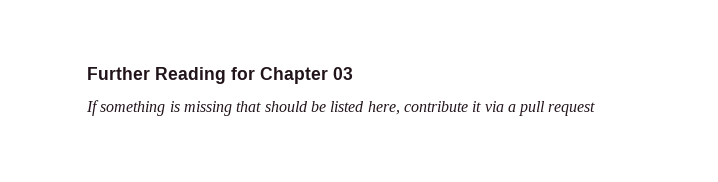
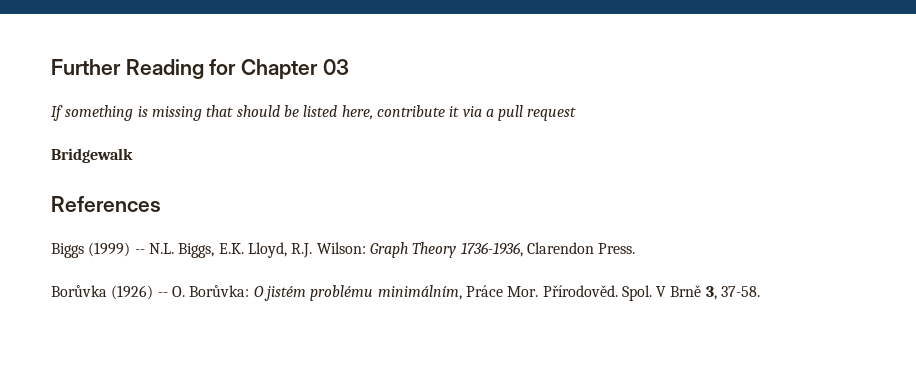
+ Bridgewalk
+ References
+ Biggs (1999) -- N.L. Biggs, E.K. Lloyd, R.J. Wilson: Graph Theory 1736-1936, Clarendon Press.
+ Borůvka (1926) -- O. Borůvka: O jistém problému minimálním, Práce Mor. Přírodověd. Spol. V Brně 3, 37-58.

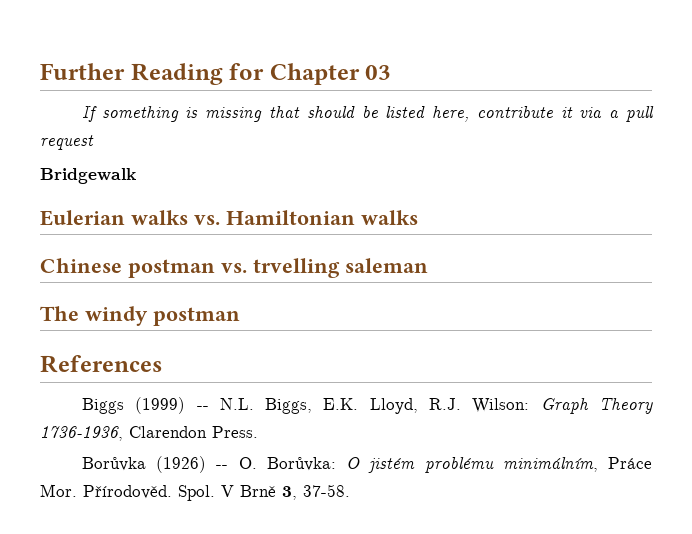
+ Eulerian walks vs. Hamiltonian walks
+ Chinese postman vs. trvelling saleman
+ The windy postman

